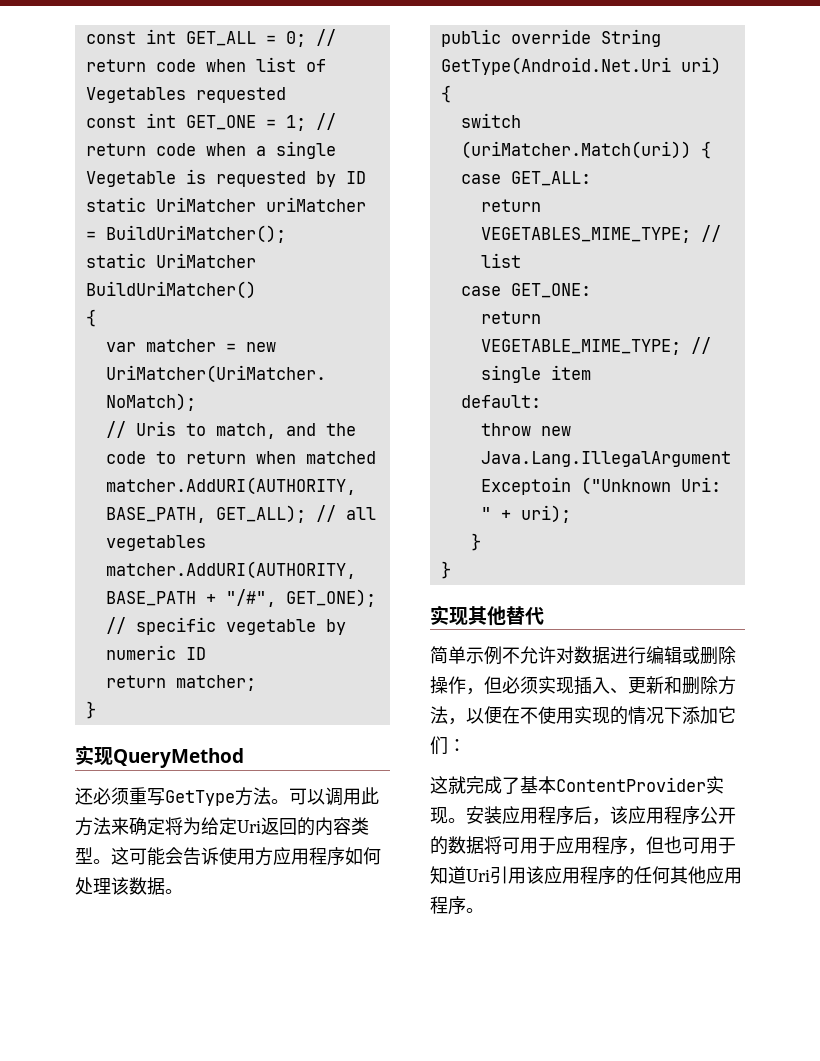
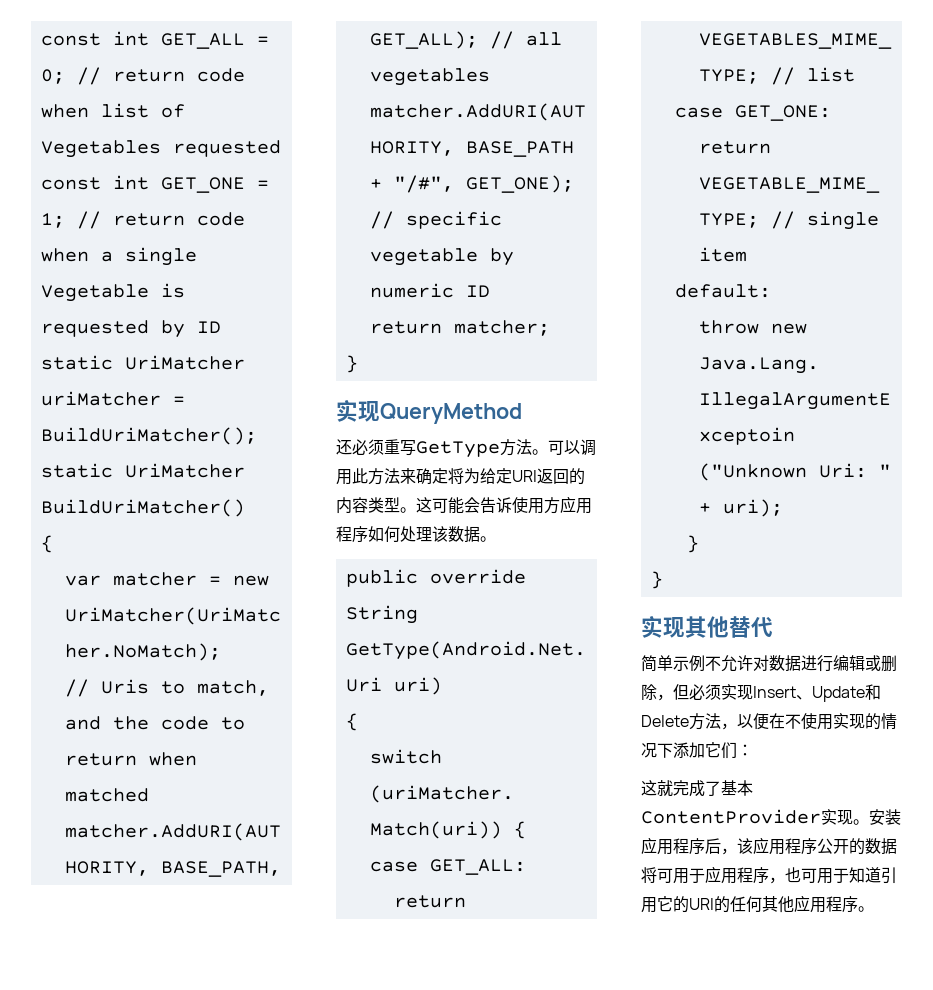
- 可以调用此方法来确定将为给定Uri返回的内容类型。
+ 可以调用此方法来确定将为给定URI返回的内容类型。
- 简单示例不允许对数据进行编辑或删除操作，但必须实现插入、更新和删除方法，以便在不使用实现的情况下添加它们：
+ 简单示例不允许对数据进行编辑或删除，但必须实现Insert、Update和Delete方法，以便在不使用实现的情况下添加它们：
- 安装应用程序后，该应用程序公开的数据将可用于应用程序，但也可用于知道Uri引用该应用程序的任何其他应用程序。
+ 安装应用程序后，该应用程序公开的数据将可用于应用程序，也可用于知道引用它的URI的任何其他应用程序。

